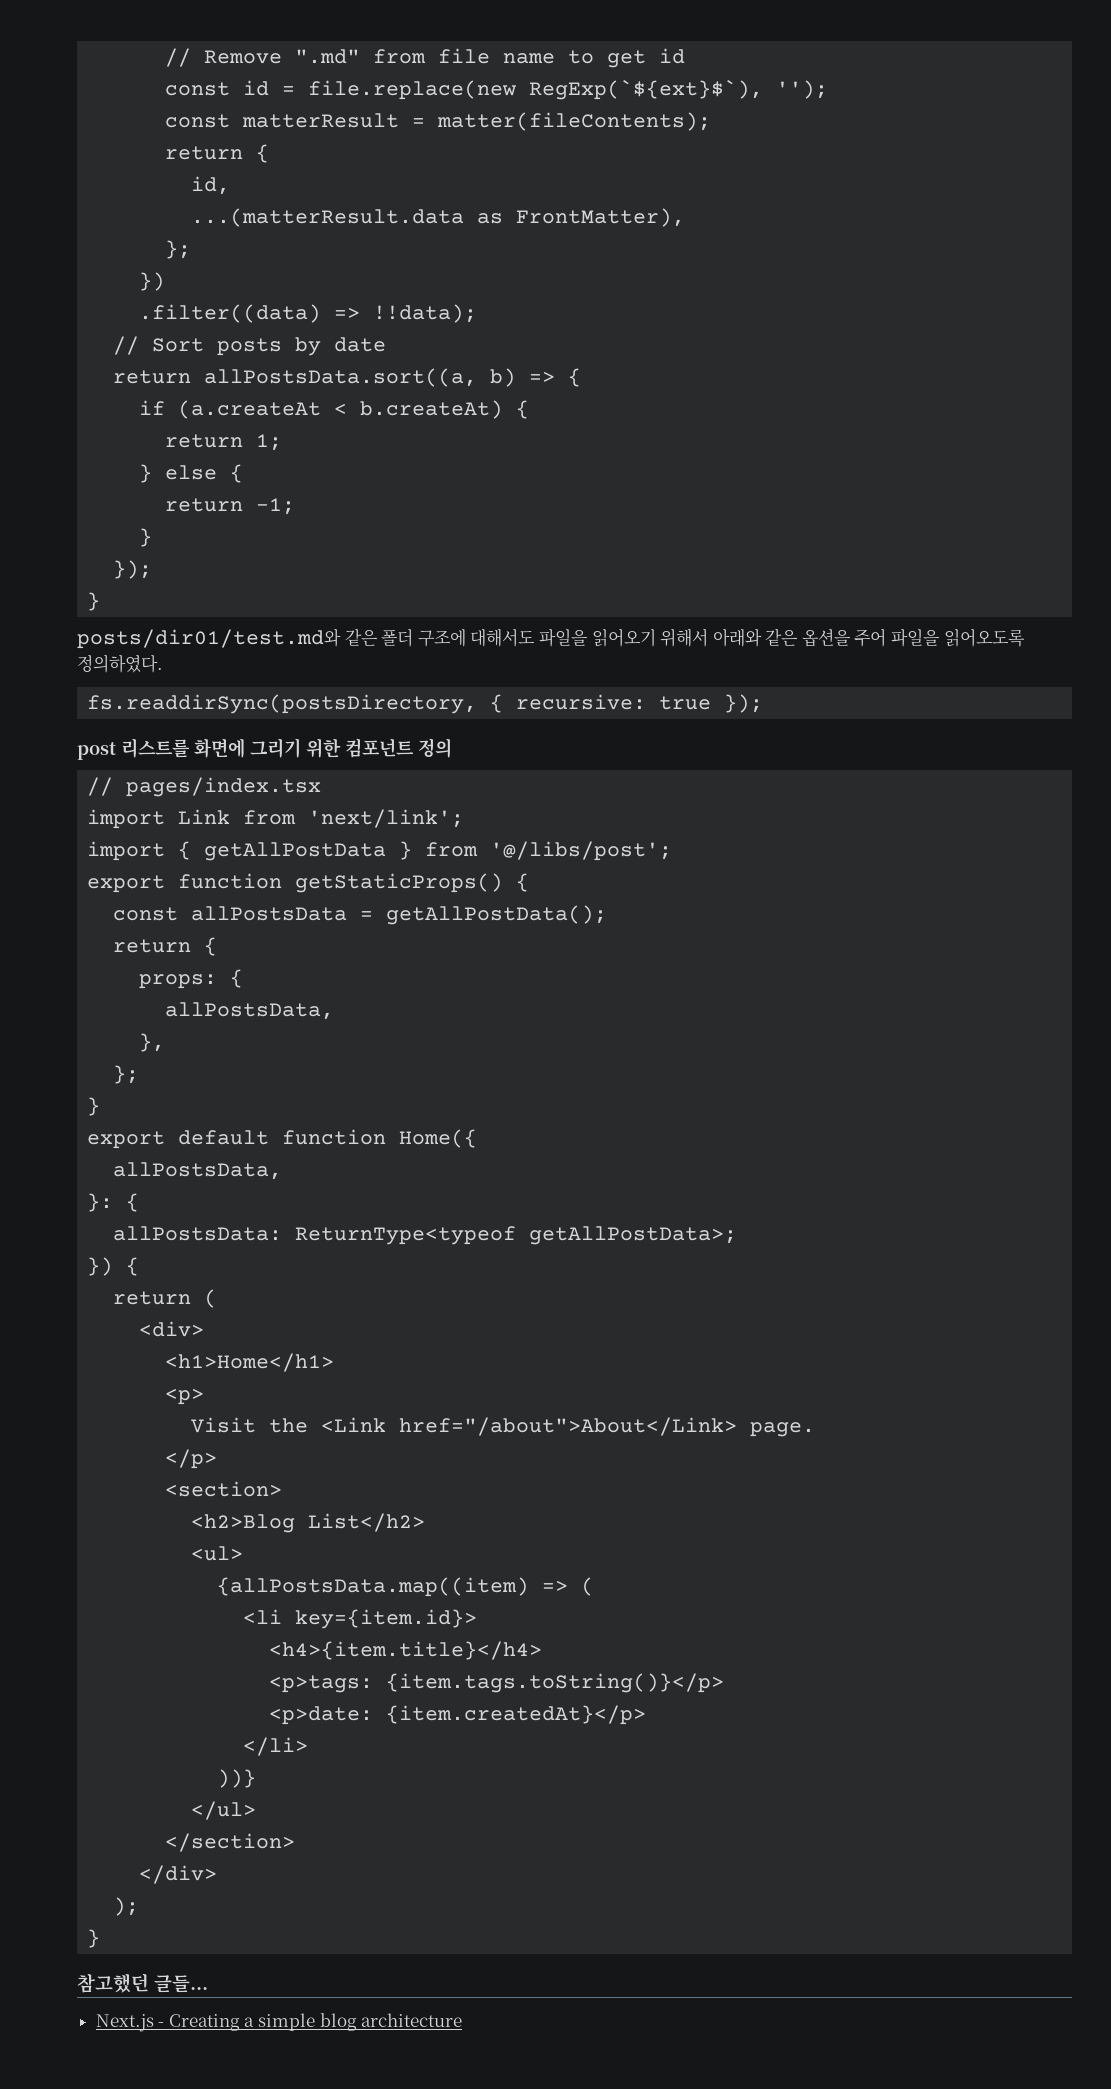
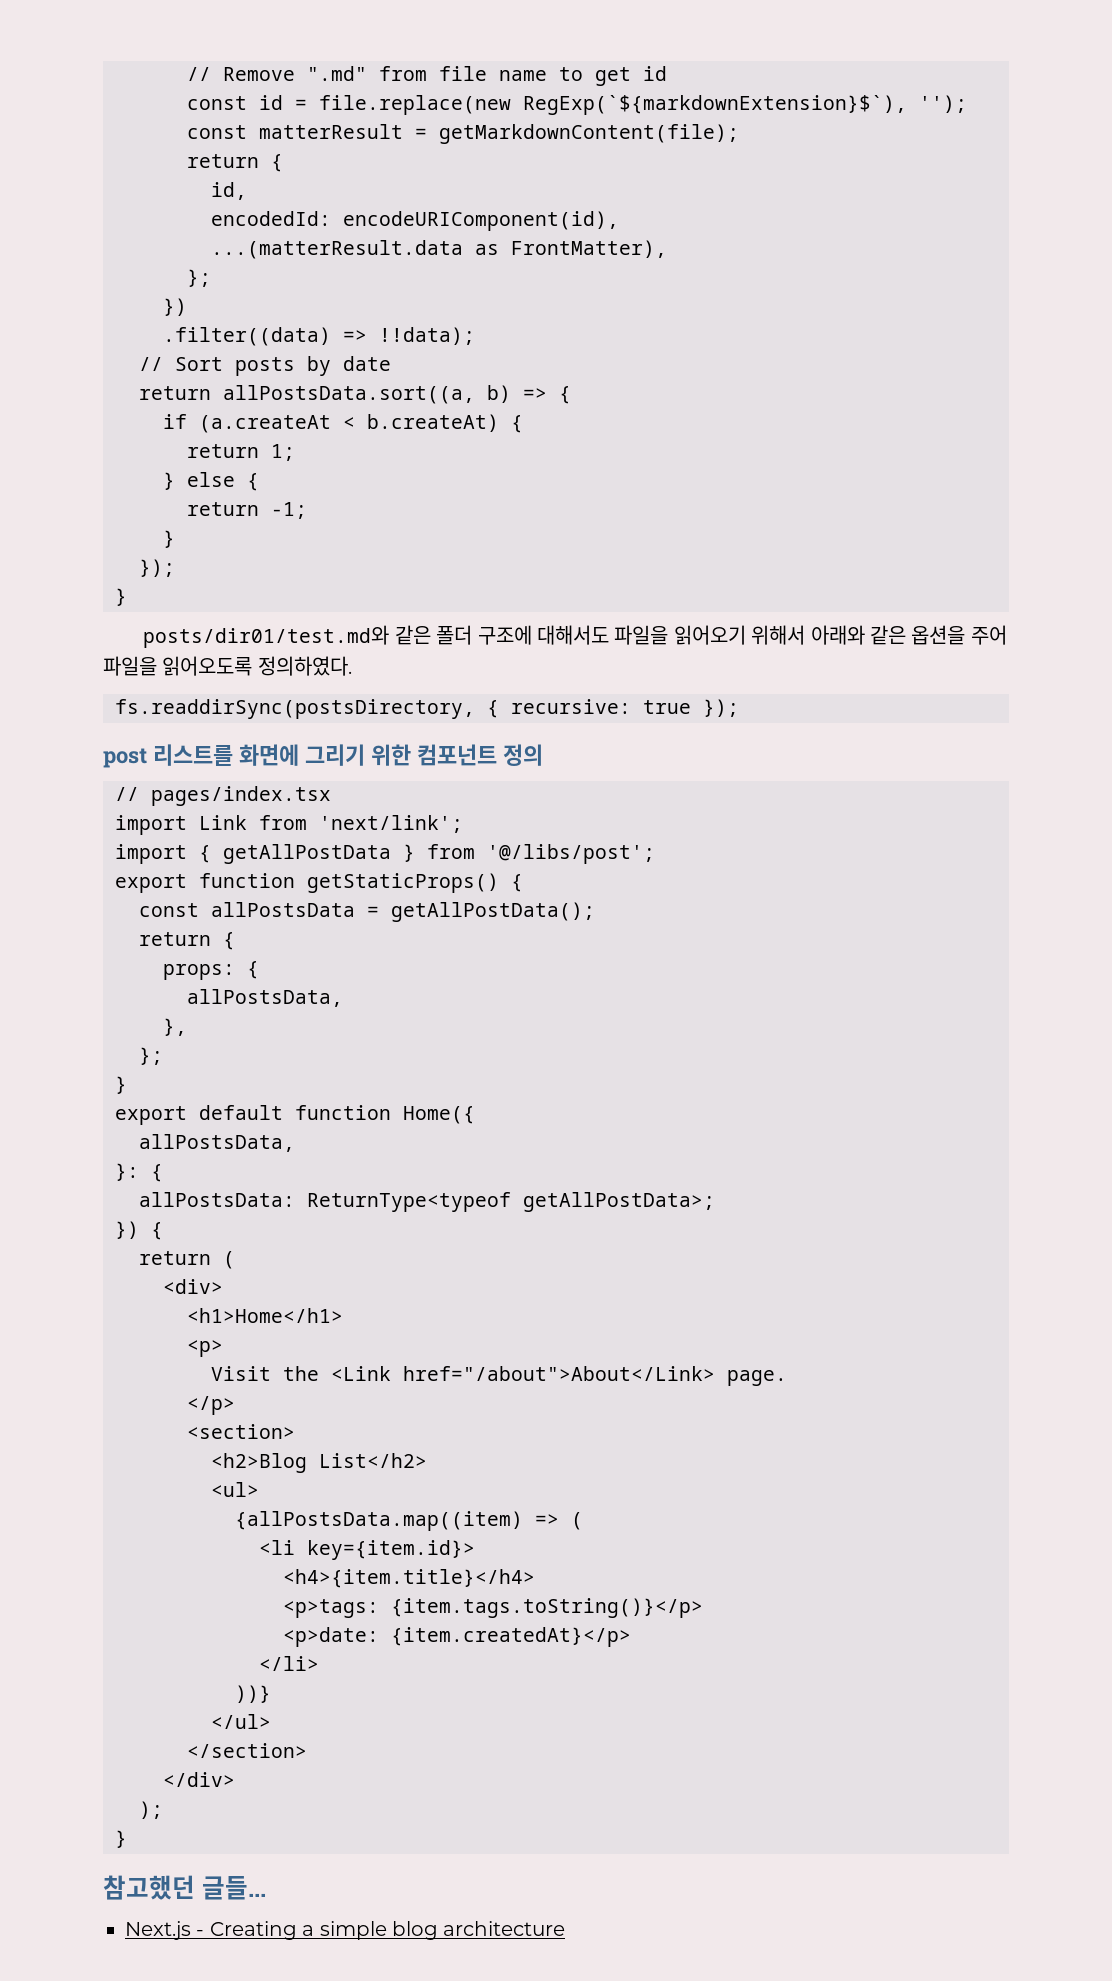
- const id = file.replace(new RegExp(`${ext}$`), '');
+ const id = file.replace(new RegExp(`${markdownExtension}$`), '');
- const matterResult = matter(fileContents);
+ const matterResult = getMarkdownContent(file);
+ encodedId: encodeURIComponent(id),

